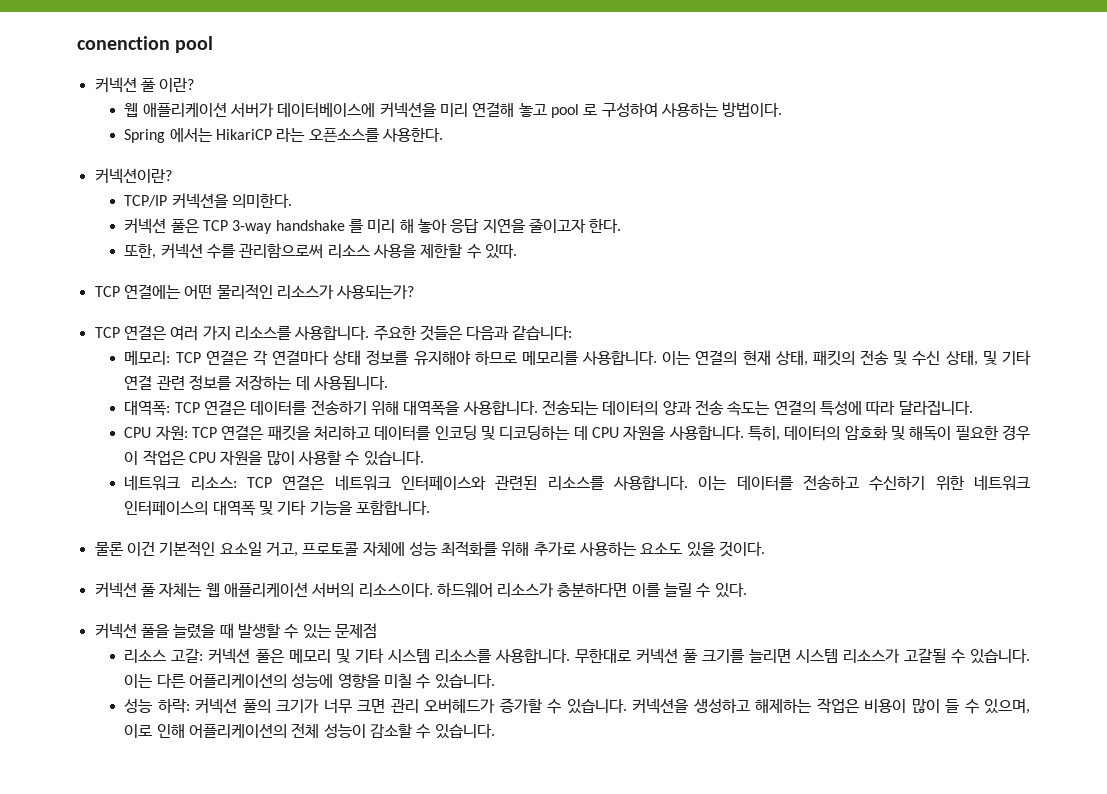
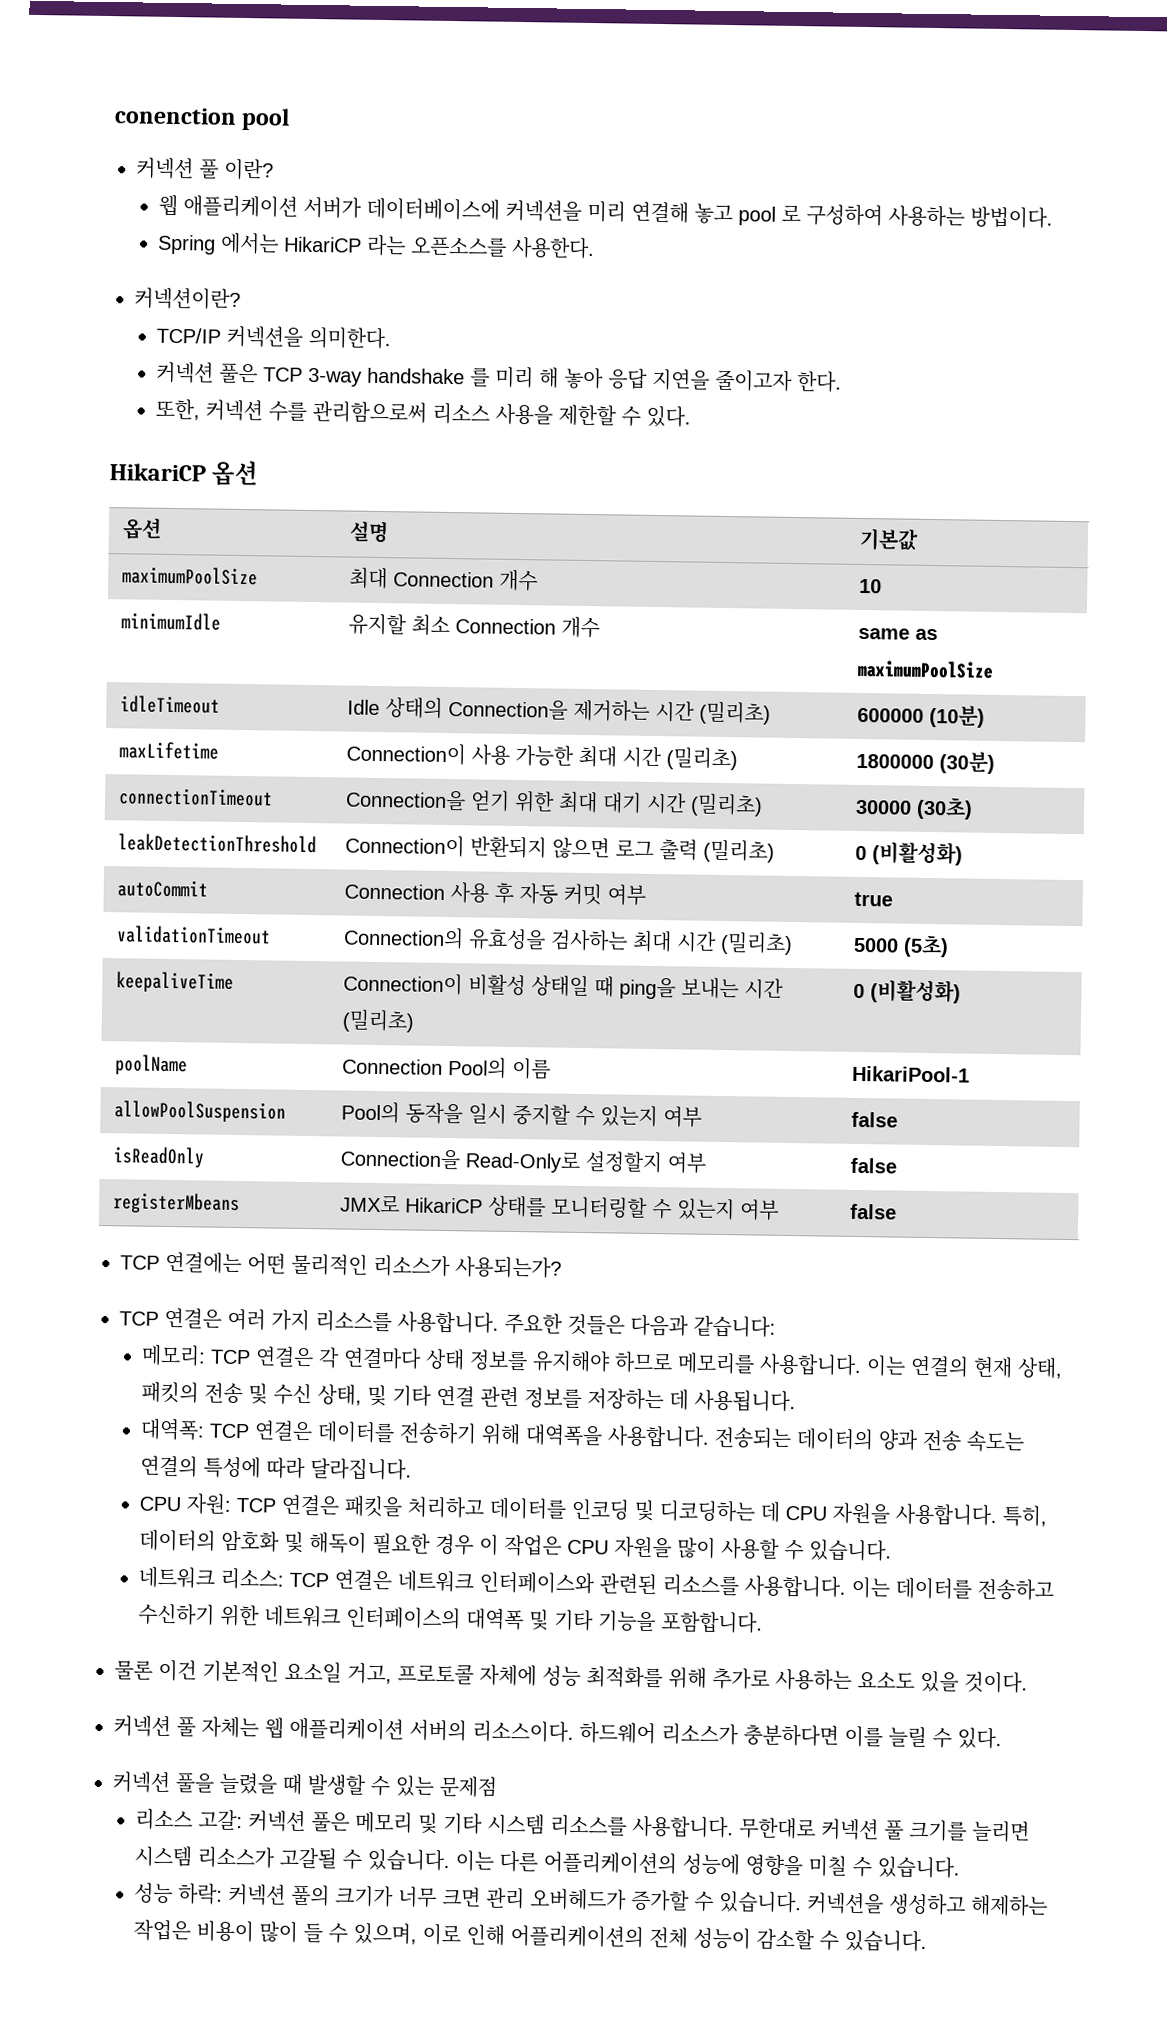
- 또한, 커넥션 수를 관리함으로써 리소스 사용을 제한할 수 있따.
+ 또한, 커넥션 수를 관리함으로써 리소스 사용을 제한할 수 있다.
+ HikariCP 옵션
+ 옵션 | 설명 | 기본값
+ maximumPoolSize | 최대 Connection 개수 | 10
+ minimumIdle | 유지할 최소 Connection 개수 | same as maximumPoolSize
+ idleTimeout | Idle 상태의 Connection을 제거하는 시간 (밀리초) | 600000 (10분)
+ maxLifetime | Connection이 사용 가능한 최대 시간 (밀리초) | 1800000 (30분)
+ connectionTimeout | Connection을 얻기 위한 최대 대기 시간 (밀리초) | 30000 (30초)
+ leakDetectionThreshold | Connection이 반환되지 않으면 로그 출력 (밀리초) | 0 (비활성화)
+ autoCommit | Connection 사용 후 자동 커밋 여부 | true
+ validationTimeout | Connection의 유효성을 검사하는 최대 시간 (밀리초) | 5000 (5초)
+ keepaliveTime | Connection이 비활성 상태일 때 ping을 보내는 시간 (밀리초) | 0 (비활성화)
+ poolName | Connection Pool의 이름 | HikariPool-1
+ allowPoolSuspension | Pool의 동작을 일시 중지할 수 있는지 여부 | false
+ isReadOnly | Connection을 Read-Only로 설정할지 여부 | false
+ registerMbeans | JMX로 HikariCP 상태를 모니터링할 수 있는지 여부 | false

